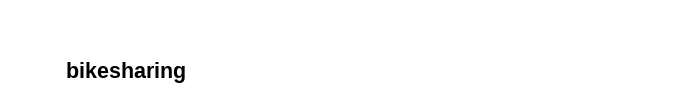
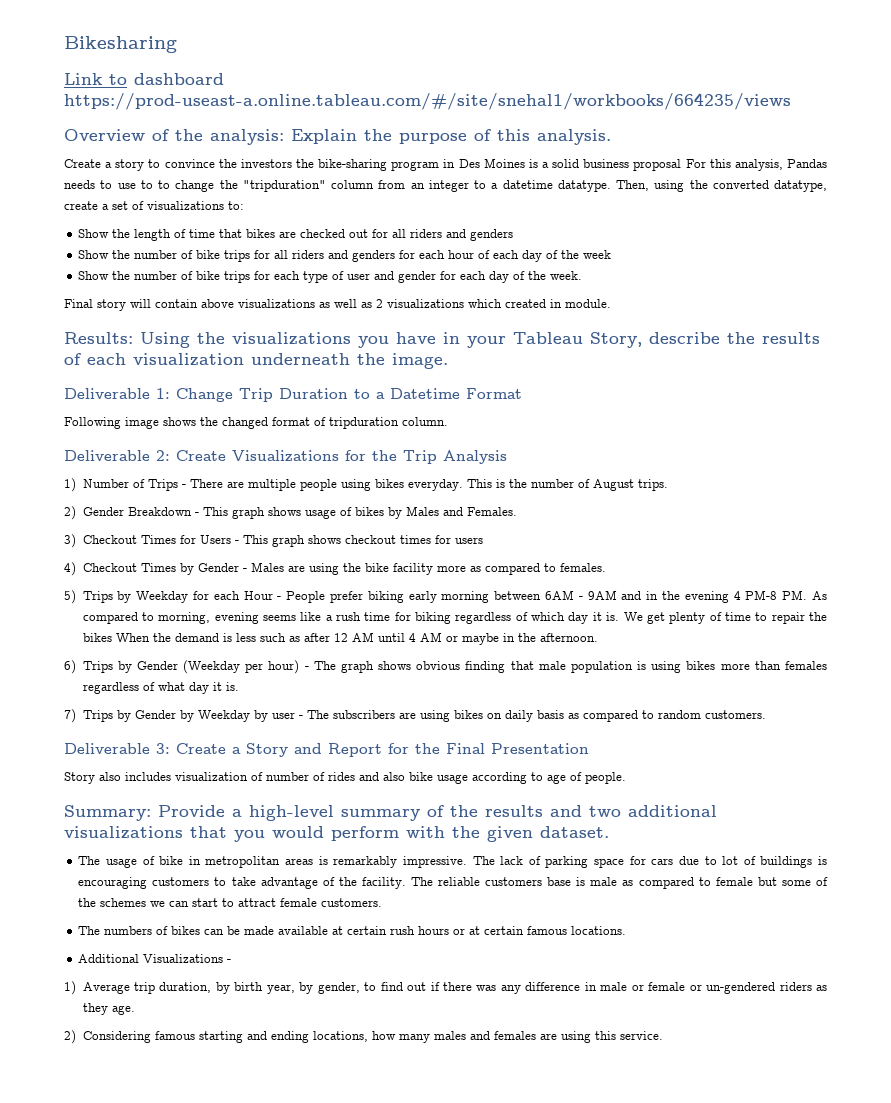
- bikesharing
+ Bikesharing
+ Link to dashboard https://prod-useast-a.online.tableau.com/#/site/snehal1/workbooks/664235/views
+ Overview of the analysis: Explain the purpose of this analysis.
+ Create a story to convince the investors the bike-sharing program in Des Moines is a solid business proposal For this analysis, Pandas needs to use to to change the "tripduration" column from an integer to a datetime datatype. Then, using the converted datatype, create a set of visualizations to:
+ Show the length of time that bikes are checked out for all riders and genders
+ Show the number of bike trips for all riders and genders for each hour of each day of the week
+ Show the number of bike trips for each type of user and gender for each day of the week.
+ Final story will contain above visualizations as well as 2 visualizations which created in module.
+ Results: Using the visualizations you have in your Tableau Story, describe the results of each visualization underneath the image.
+ Deliverable 1: Change Trip Duration to a Datetime Format
+ Following image shows the changed format of tripduration column.
+ Deliverable 2: Create Visualizations for the Trip Analysis
+ 1) Number of Trips - There are multiple people using bikes everyday. This is the number of August trips.
+ 2) Gender Breakdown - This graph shows usage of bikes by Males and Females.
+ 3) Checkout Times for Users - This graph shows checkout times for users
+ 4) Checkout Times by Gender - Males are using the bike facility more as compared to females.
+ 5) Trips by Weekday for each Hour - People prefer biking early morning between 6AM - 9AM and in the evening 4 PM-8 PM. As compared to morning, evening seems like a rush time for biking regardless of which day it is. We get plenty of time to repair the bikes When the demand is less such as after 12 AM until 4 AM or maybe in the afternoon.
+ 6) Trips by Gender (Weekday per hour) - The graph shows obvious finding that male population is using bikes more than females regardless of what day it is.
+ 7) Trips by Gender by Weekday by user - The subscribers are using bikes on daily basis as compared to random customers.
+ Deliverable 3: Create a Story and Report for the Final Presentation
+ Story also includes visualization of number of rides and also bike usage according to age of people.
+ Summary: Provide a high-level summary of the results and two additional visualizations that you would perform with the given dataset.
+ The usage of bike in metropolitan areas is remarkably impressive. The lack of parking space for cars due to lot of buildings is encouraging customers to take advantage of the facility. The reliable customers base is male as compared to female but some of the schemes we can start to attract female customers.
+ The numbers of bikes can be made available at certain rush hours or at certain famous locations.
+ Additional Visualizations -
+ 1) Average trip duration, by birth year, by gender, to find out if there was any difference in male or female or un-gendered riders as they age.
+ 2) Considering famous starting and ending locations, how many males and females are using this service.

